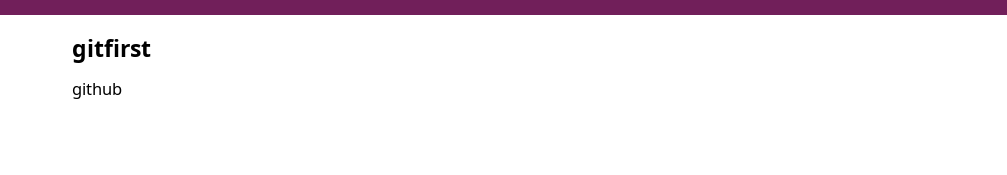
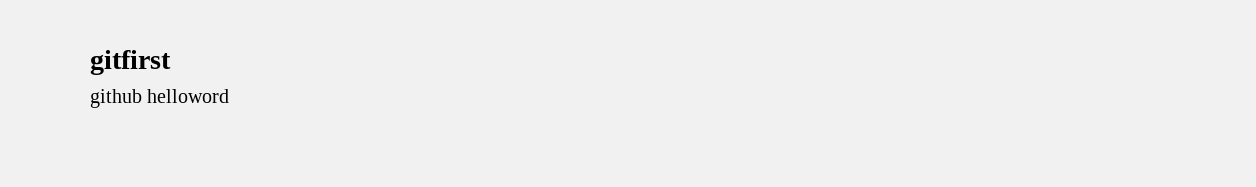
- github
+ github helloword

